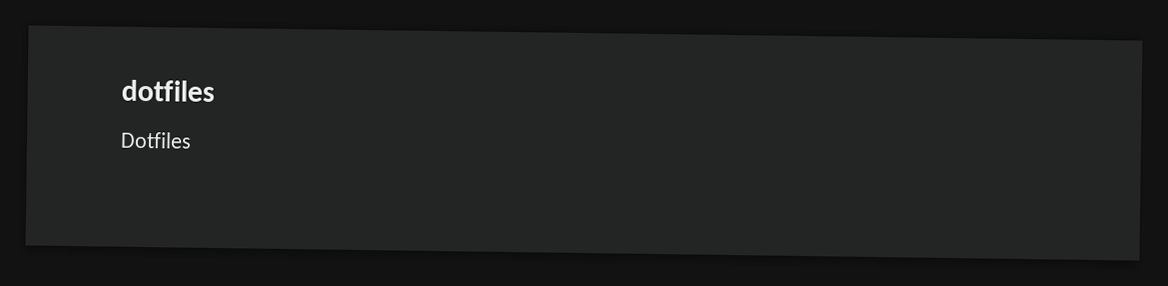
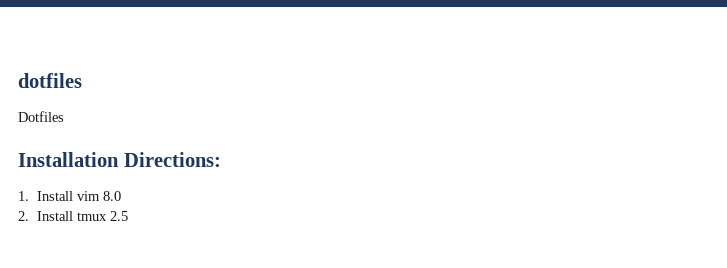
+ Installation Directions:
+ 1. Install vim 8.0
+ 2. Install tmux 2.5

